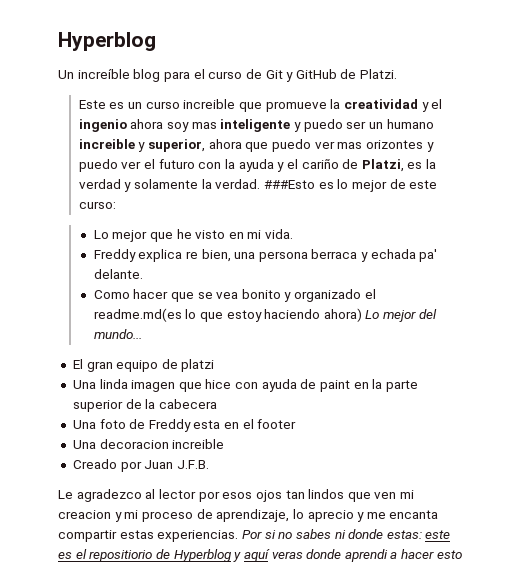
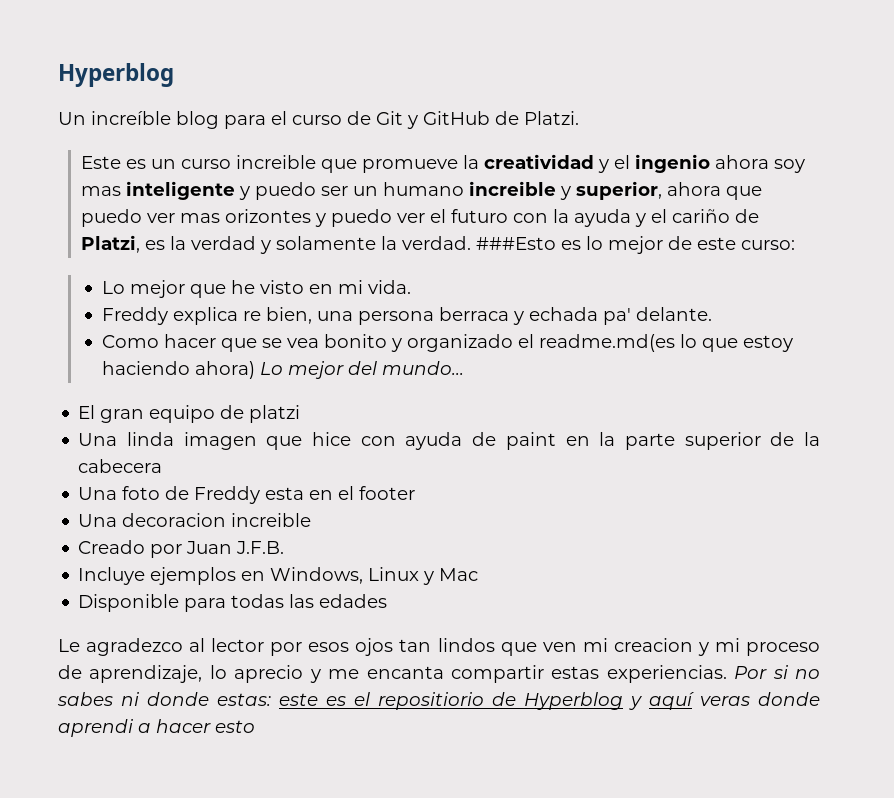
+ Incluye ejemplos en Windows, Linux y Mac
+ Disponible para todas las edades

